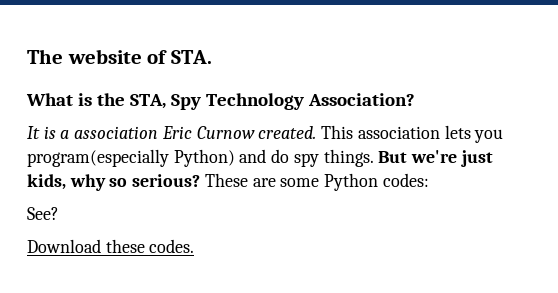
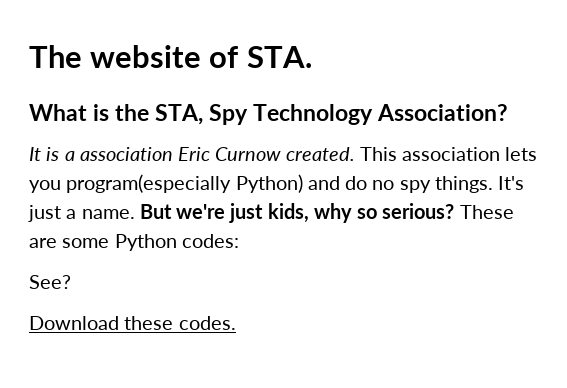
- This association lets you program(especially Python) and do spy things.
+ This association lets you program(especially Python) and do no spy things.
+ It's just a name.

